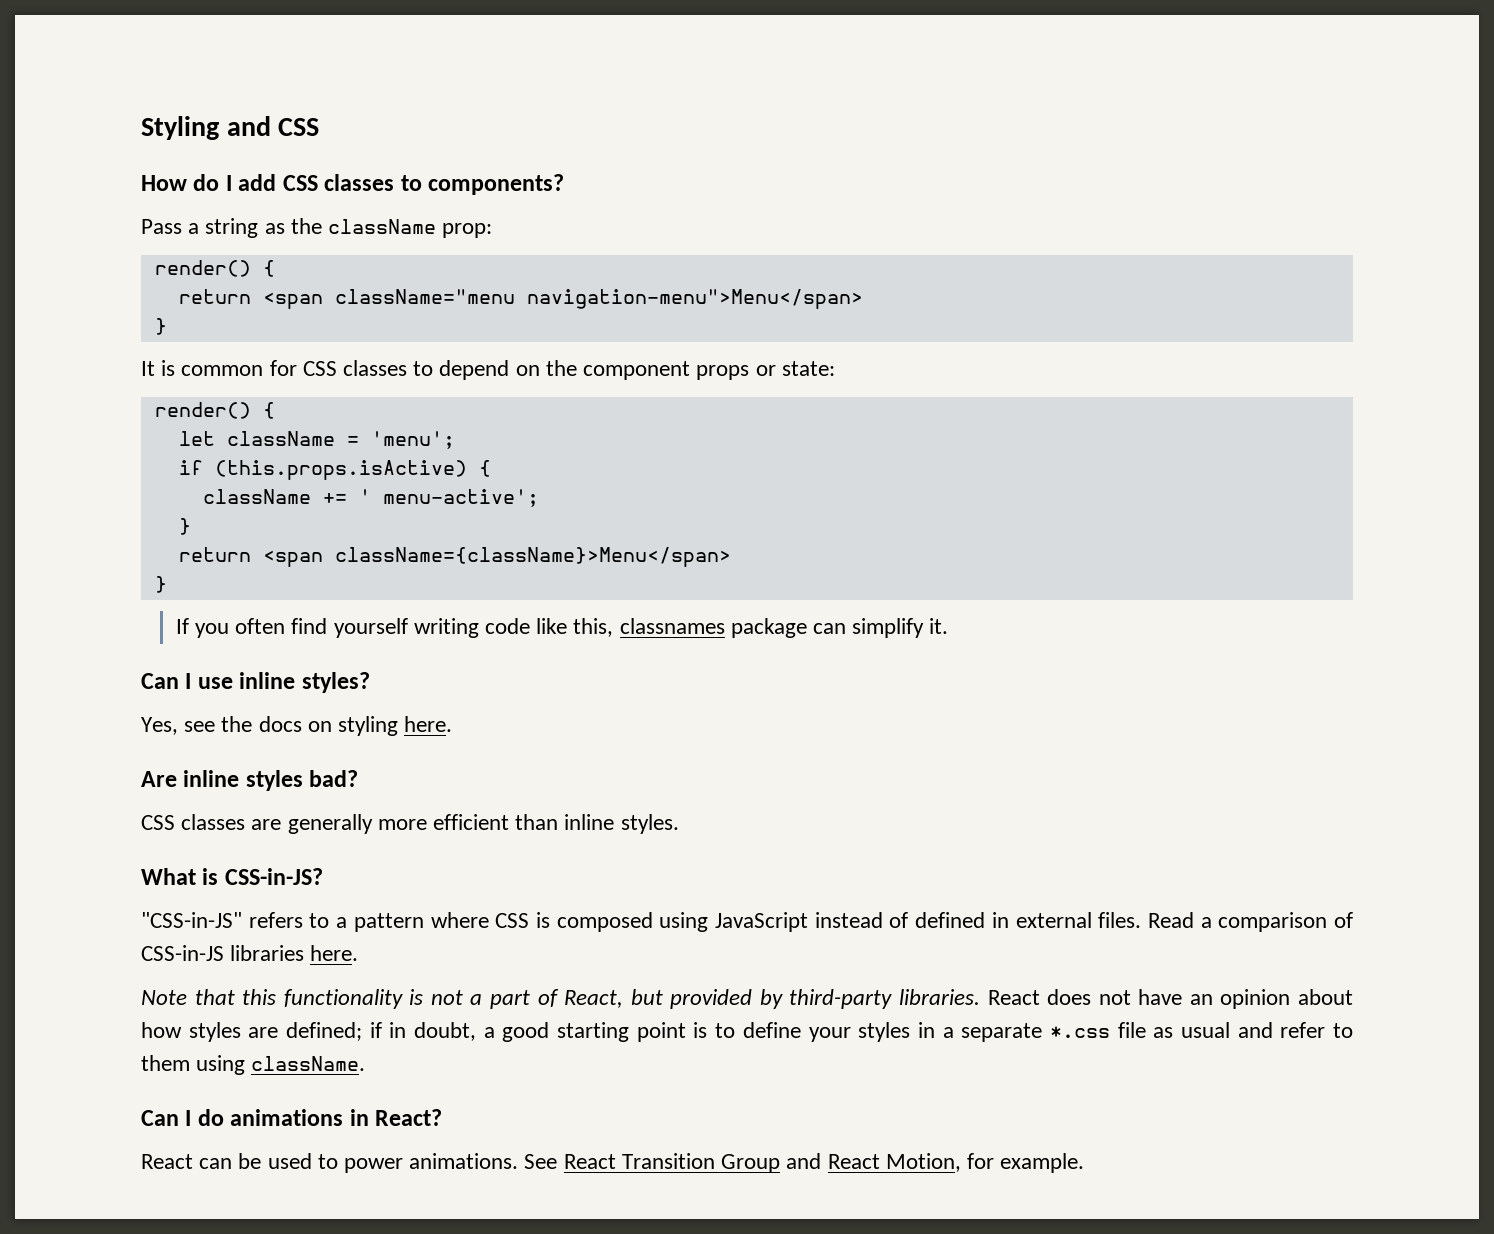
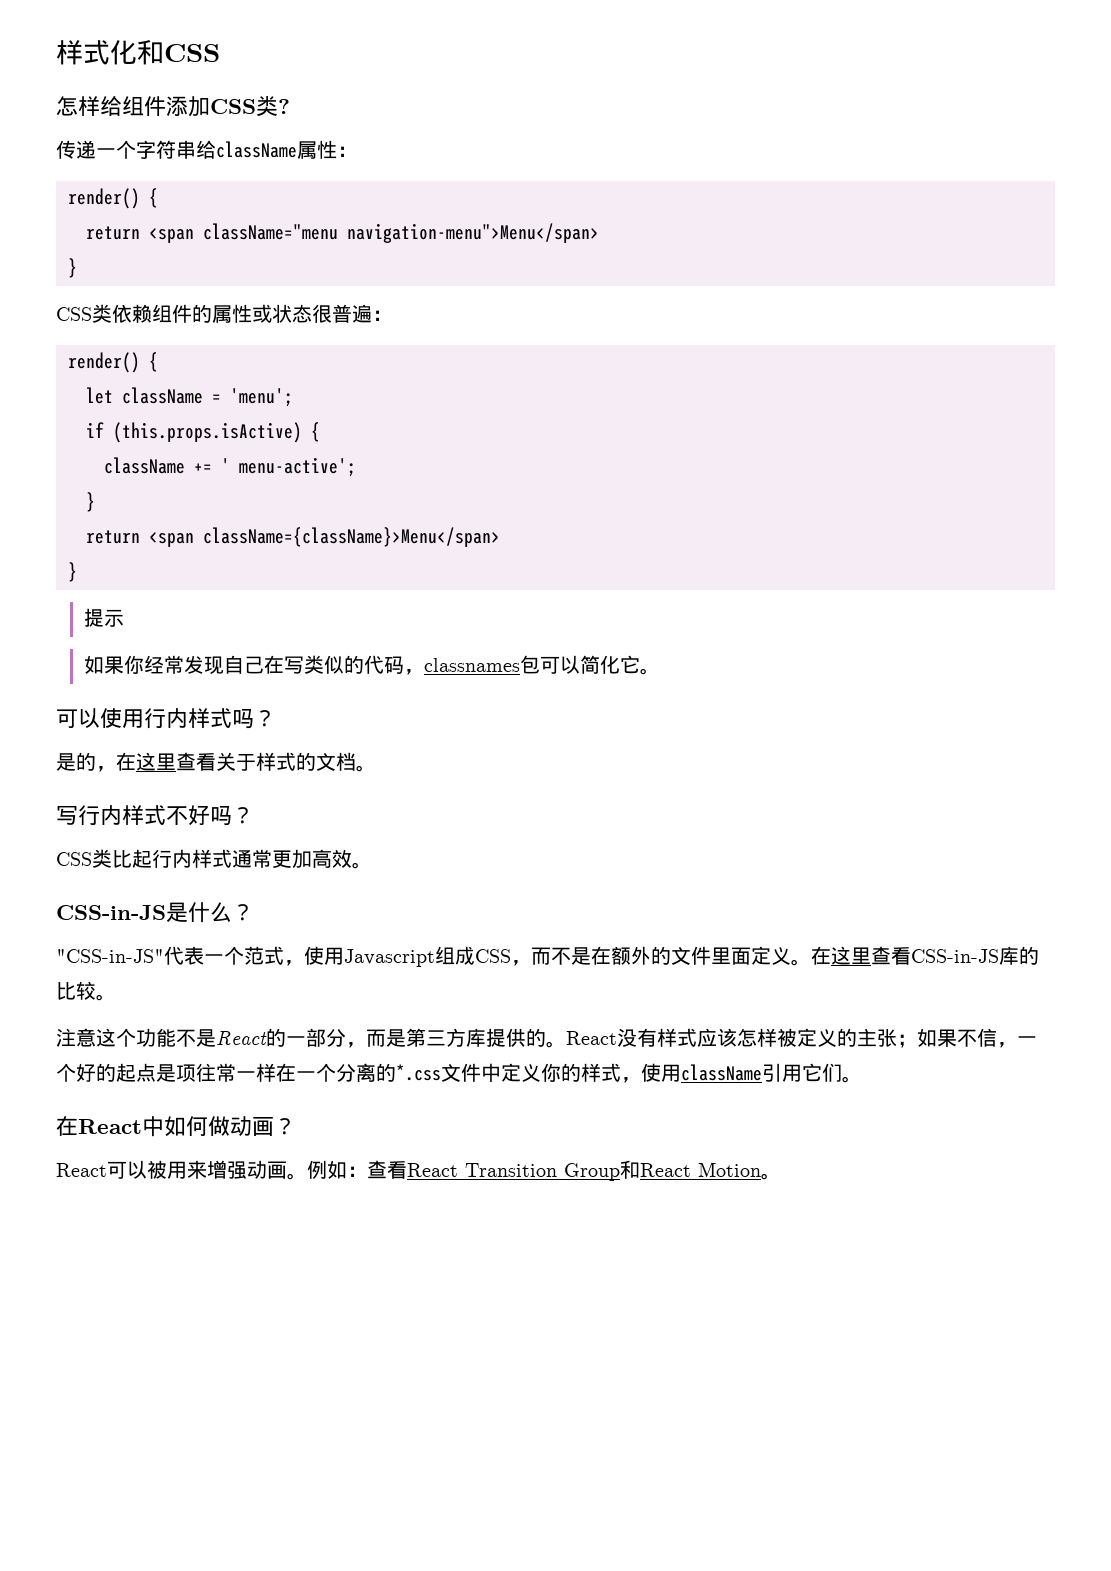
- Styling and CSS
+ 样式化和CSS
- How do I add CSS classes to components?
- Pass a string as the className prop:
+ 怎样给组件添加CSS类?
+ 传递一个字符串给className属性：
- It is common for CSS classes to depend on the component props or state:
+ CSS类依赖组件的属性或状态很普遍：
- If you often find yourself writing code like this, classnames package can simplify it.
- Can I use inline styles?
- Yes, see the docs on styling here.
- Are inline styles bad?
- CSS classes are generally more efficient than inline styles.
- What is CSS-in-JS?
- "CSS-in-JS" refers to a pattern where CSS is composed using JavaScript instead of defined in external files. Read a comparison of CSS-in-JS libraries here.
- Note that this functionality is not a part of React, but provided by third-party libraries. React does not have an opinion about how styles are defined; if in doubt, a good starting point is to define your styles in a separate *.css file as usual and refer to them using className.
- Can I do animations in React?
- React can be used to power animations. See React Transition Group and React Motion, for example.
+ 提示
+ 如果你经常发现自己在写类似的代码，classnames包可以简化它。
+ 可以使用行内样式吗？
+ 是的，在这里查看关于样式的文档。
+ 写行内样式不好吗？
+ CSS类比起行内样式通常更加高效。
+ CSS-in-JS是什么？
+ "CSS-in-JS"代表一个范式，使用Javascript组成CSS，而不是在额外的文件里面定义。在这里查看CSS-in-JS库的比较。
+ 注意这个功能不是React的一部分，而是第三方库提供的。React没有样式应该怎样被定义的主张；如果不信，一个好的起点是项往常一样在一个分离的*.css文件中定义你的样式，使用className引用它们。
+ 在React中如何做动画？
+ React可以被用来增强动画。例如：查看React Transition Group和React Motion。

